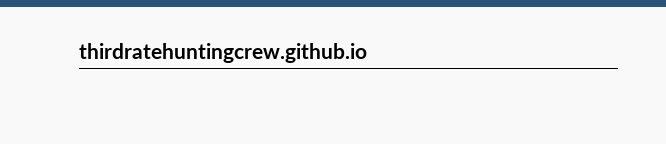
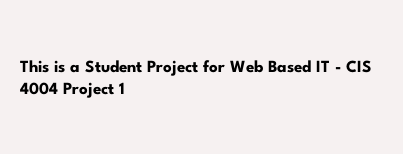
- thirdratehuntingcrew.github.io
+ This is a Student Project for Web Based IT - CIS 4004 Project 1

